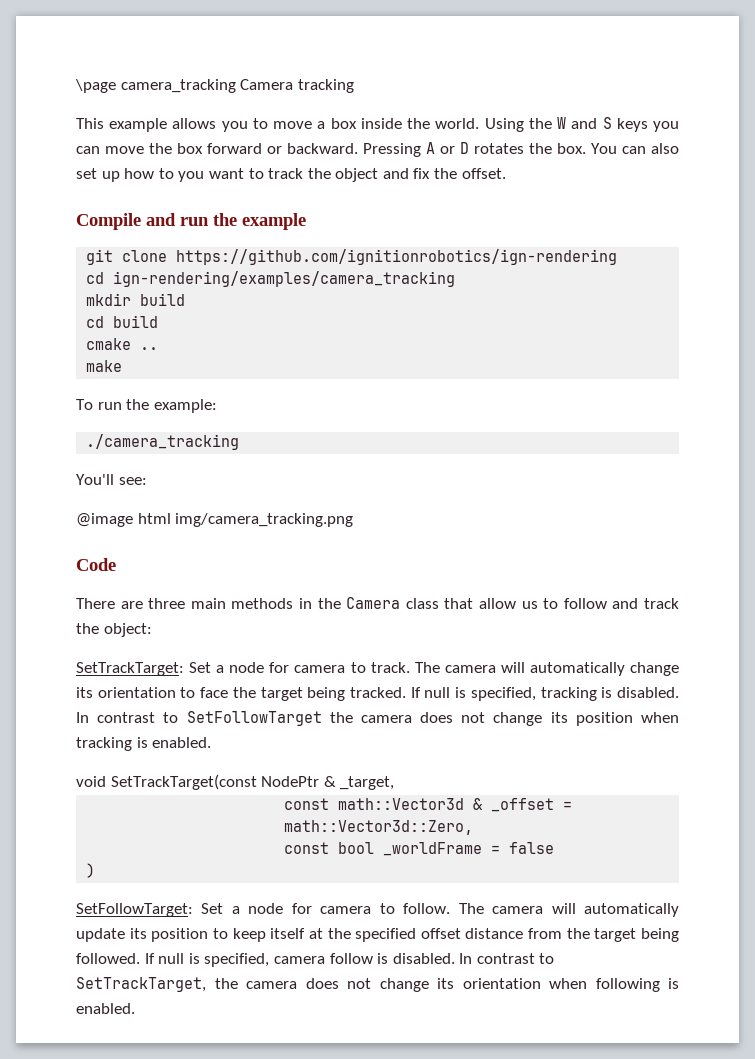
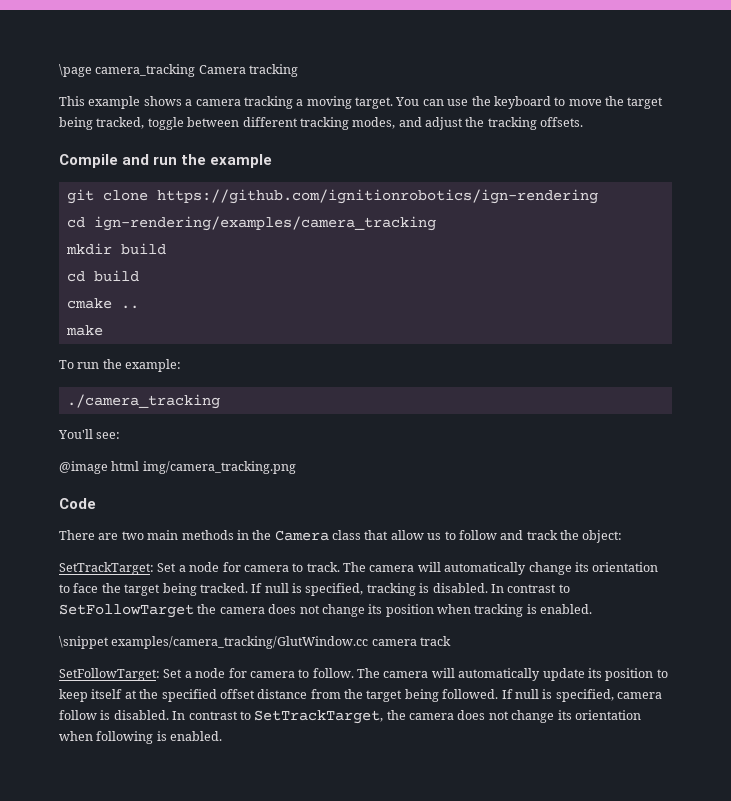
- This example allows you to move a box inside the world. Using the W and S keys you can move the box forward or backward. Pressing A or D rotates the box. You can also set up how to you want to track the object and fix the offset.
+ This example shows a camera tracking a moving target. You can use the keyboard to move the target being tracked, toggle between different tracking modes, and adjust the tracking offsets.
- There are three main methods in the Camera class that allow us to follow and track the object:
+ There are two main methods in the Camera class that allow us to follow and track the object:
- void SetTrackTarget(const NodePtr & _target,
- const math::Vector3d & _offset = math::Vector3d::Zero,
- const bool _worldFrame = false
- )
+ \snippet examples/camera_tracking/GlutWindow.cc camera track

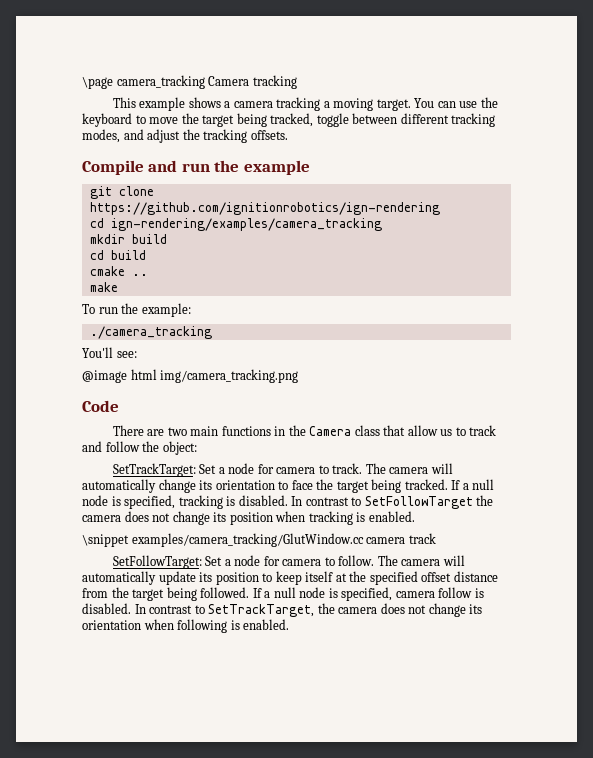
- There are two main methods in the Camera class that allow us to follow and track the object:
+ There are two main functions in the Camera class that allow us to track and follow the object:
- If null is specified, tracking is disabled.
+ If a null node is specified, tracking is disabled.
- If null is specified, camera follow is disabled.
+ If a null node is specified, camera follow is disabled.

